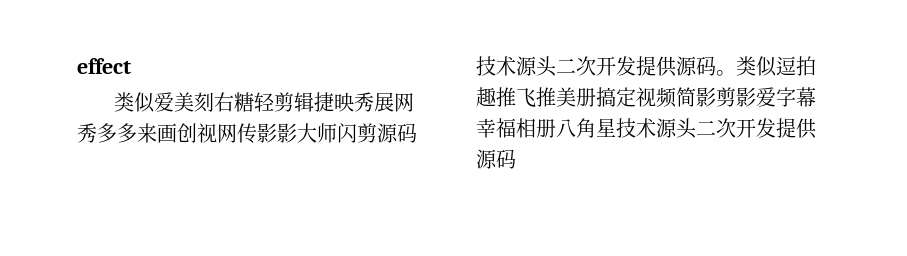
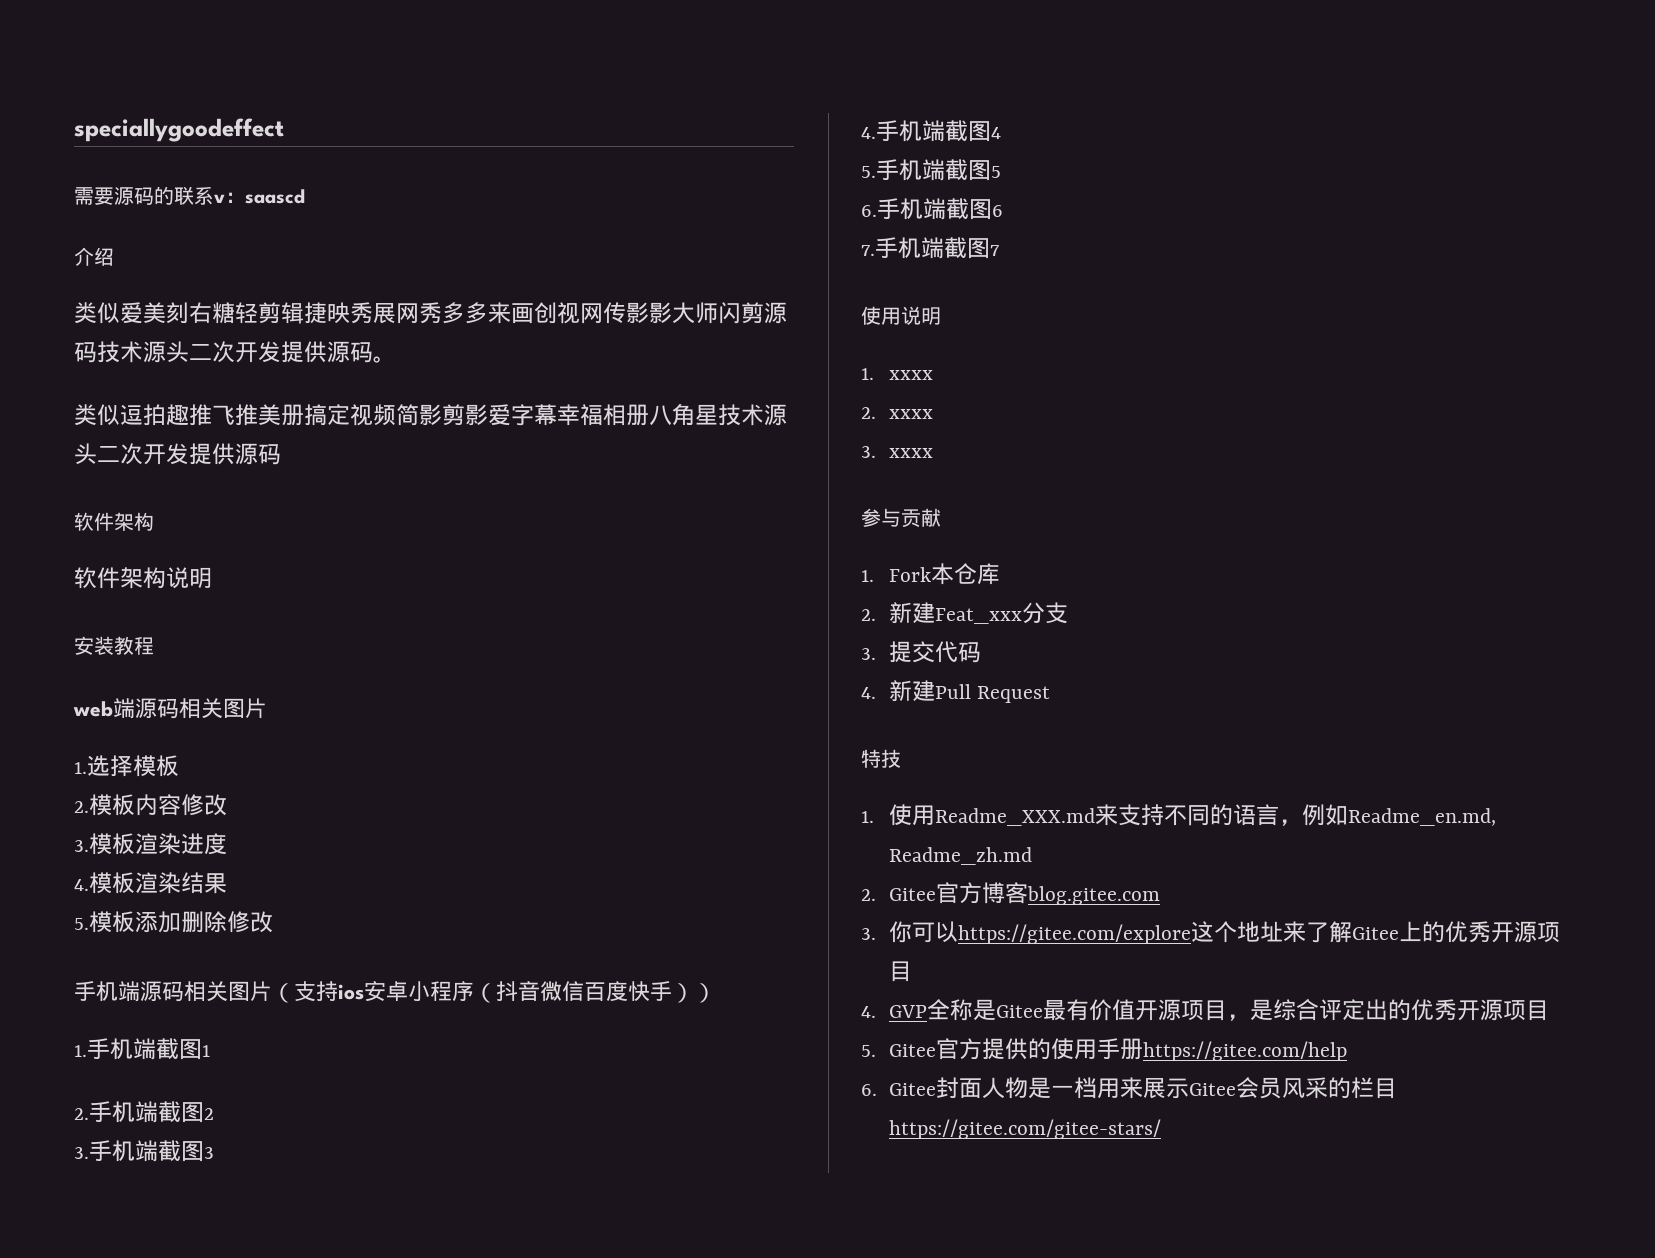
- effect
+ speciallygoodeffect
+ 需要源码的联系v：saascd
+ 介绍
- 类似爱美刻右糖轻剪辑捷映秀展网秀多多来画创视网传影影大师闪剪源码技术源头二次开发提供源码。类似逗拍趣推飞推美册搞定视频简影剪影爱字幕幸福相册八角星技术源头二次开发提供源码
+ 类似爱美刻右糖轻剪辑捷映秀展网秀多多来画创视网传影影大师闪剪源码技术源头二次开发提供源码。
+ 类似逗拍趣推飞推美册搞定视频简影剪影爱字幕幸福相册八角星技术源头二次开发提供源码
+ 软件架构
+ 软件架构说明
+ 安装教程
+ web端源码相关图片
+ 1.选择模板
+ 2.模板内容修改
+ 3.模板渲染进度
+ 4.模板渲染结果
+ 5.模板添加删除修改
+ 手机端源码相关图片（支持ios安卓小程序（抖音微信百度快手））
+ 1.手机端截图1
+ 2.手机端截图2
+ 3.手机端截图3
+ 4.手机端截图4
+ 5.手机端截图5
+ 6.手机端截图6
+ 7.手机端截图7
+ 使用说明
+ 1. xxxx
+ 2. xxxx
+ 3. xxxx
+ 参与贡献
+ 1. Fork本仓库
+ 2.新建Feat_xxx分支
+ 3.提交代码
+ 4.新建Pull Request
+ 特技
+ 1.使用Readme_XXX.md来支持不同的语言，例如Readme_en.md, Readme_zh.md
+ 2. Gitee官方博客blog.gitee.com
+ 3.你可以https://gitee.com/explore这个地址来了解Gitee上的优秀开源项目
+ 4. GVP全称是Gitee最有价值开源项目，是综合评定出的优秀开源项目
+ 5. Gitee官方提供的使用手册https://gitee.com/help
+ 6. Gitee封面人物是一档用来展示Gitee会员风采的栏目https://gitee.com/gitee-stars/

